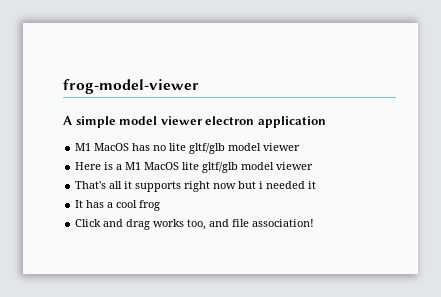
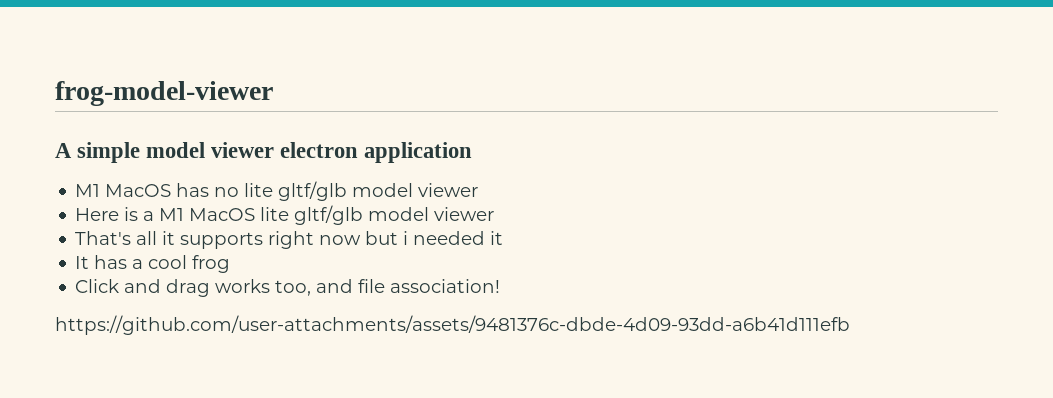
+ https://github.com/user-attachments/assets/9481376c-dbde-4d09-93dd-a6b41d111efb

